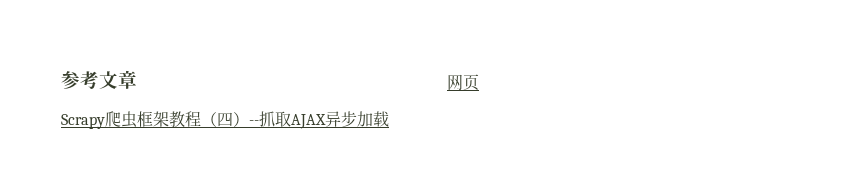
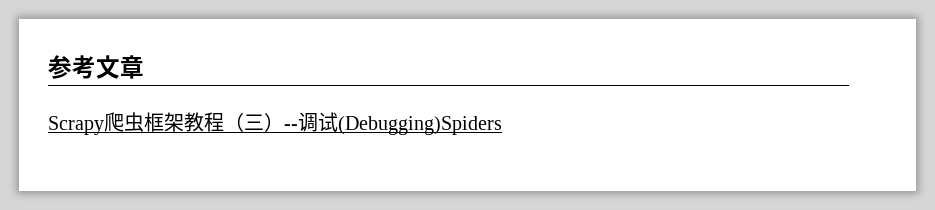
- Scrapy爬虫框架教程（四）--抓取AJAX异步加载网页
+ Scrapy爬虫框架教程（三）--调试(Debugging)Spiders

